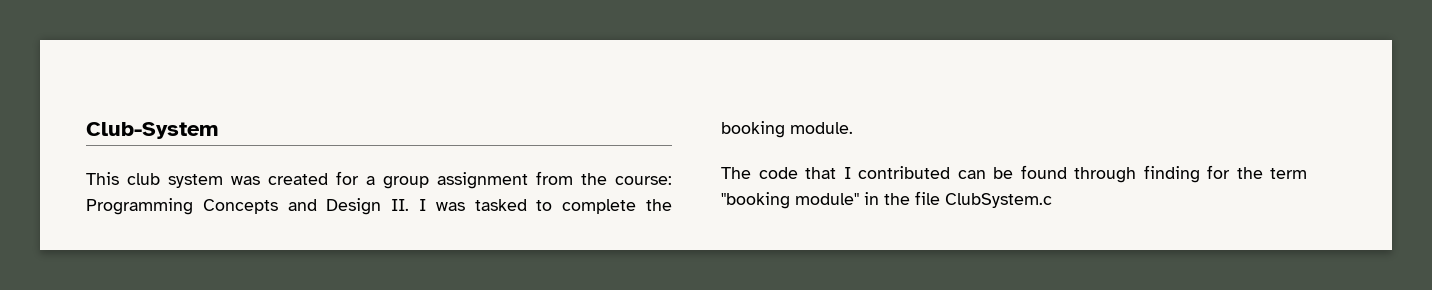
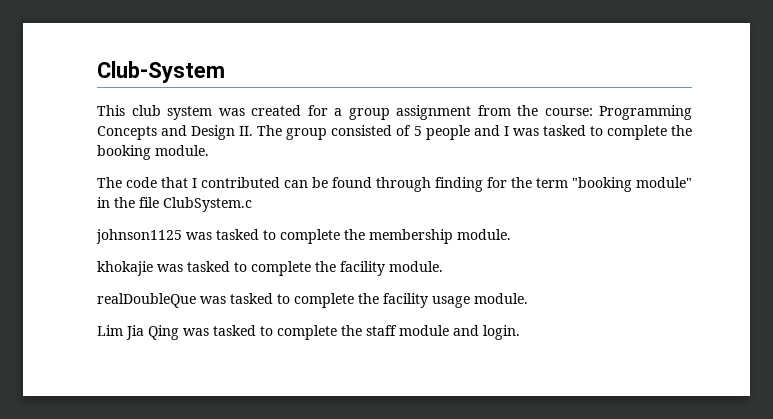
- This club system was created for a group assignment from the course: Programming Concepts and Design II. I was tasked to complete the booking module.
+ This club system was created for a group assignment from the course: Programming Concepts and Design II. The group consisted of 5 people and I was tasked to complete the booking module.
+ johnson1125 was tasked to complete the membership module.
+ khokajie was tasked to complete the facility module.
+ realDoubleQue was tasked to complete the facility usage module.
+ Lim Jia Qing was tasked to complete the staff module and login.

